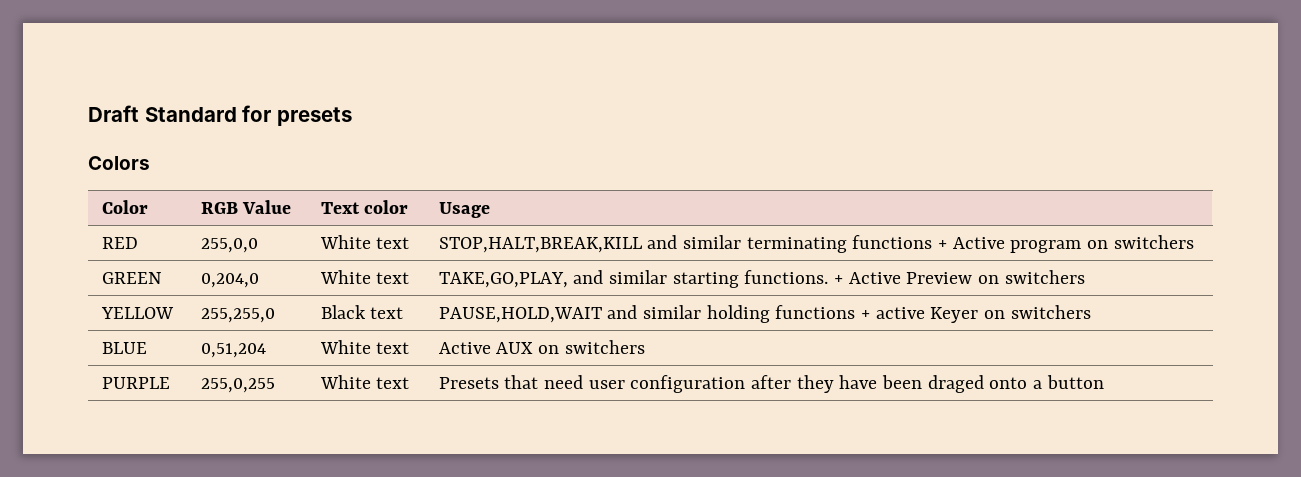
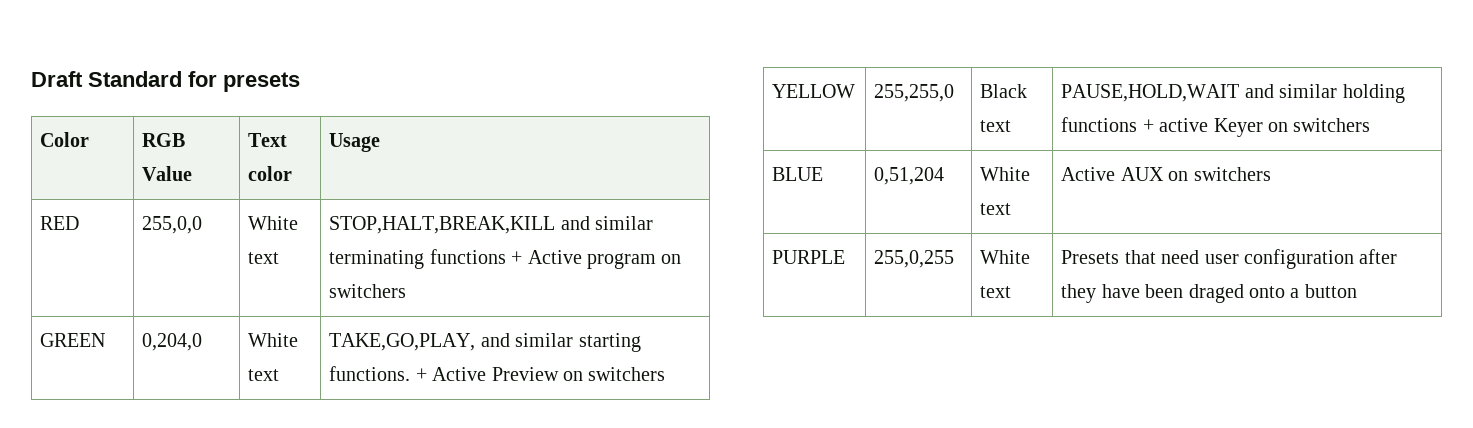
- Colors

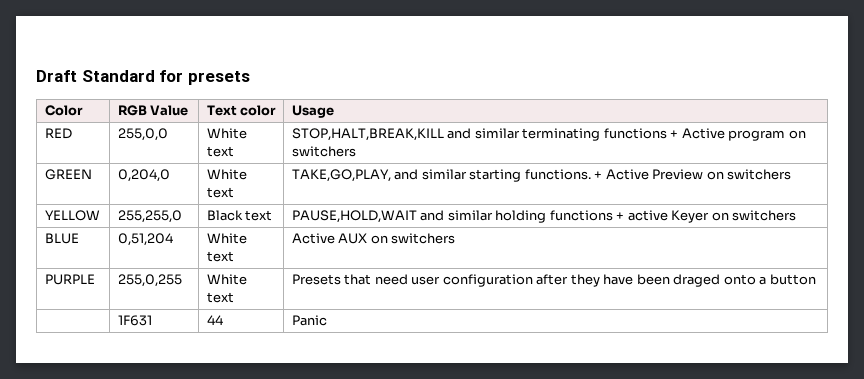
+ | 1F631 | 44 | Panic

